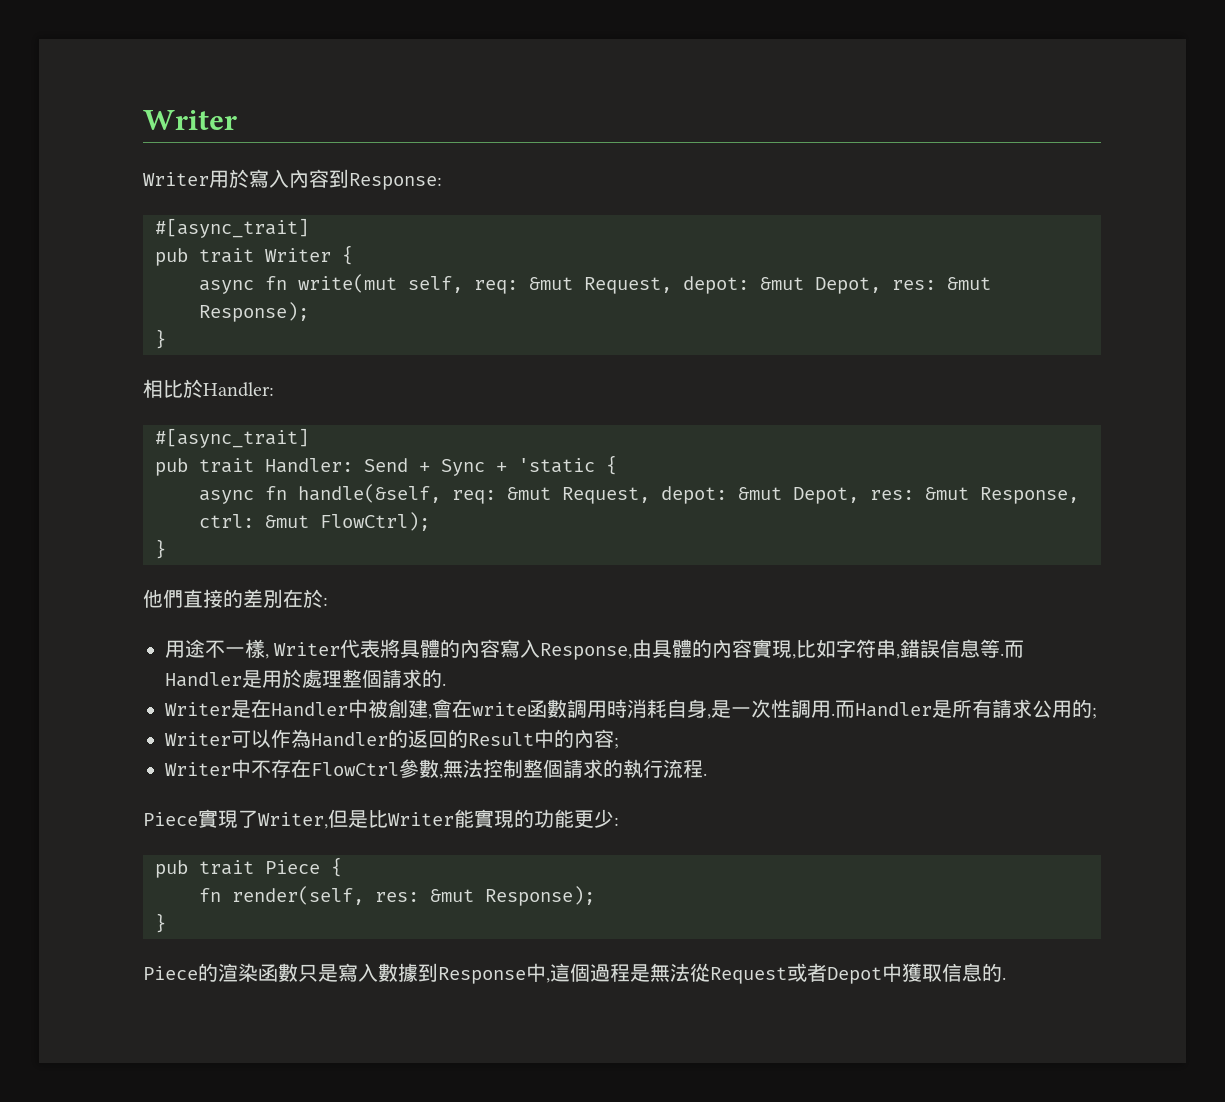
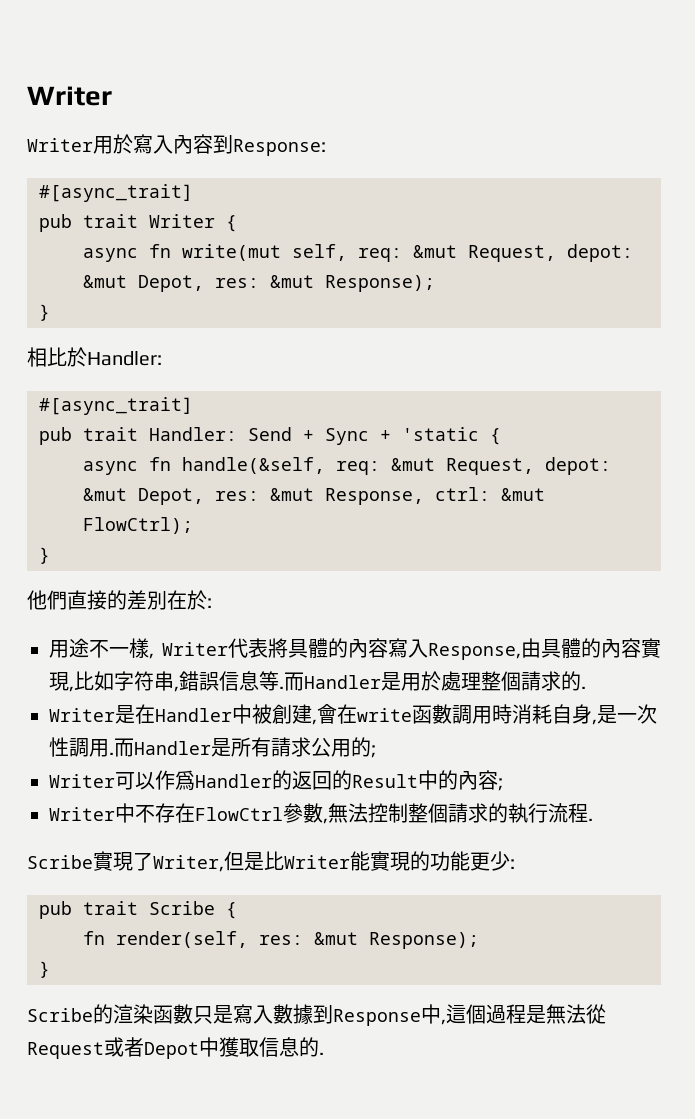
- Writer可以作為Handler的返回的Result中的內容;
+ Writer可以作爲Handler的返回的Result中的內容;
- Piece實現了Writer,但是比Writer能實現的功能更少:
+ Scribe實現了Writer,但是比Writer能實現的功能更少:
- pub trait Piece {
+ pub trait Scribe {
- Piece的渲染函數只是寫入數據到Response中,這個過程是無法從Request或者Depot中獲取信息的.
+ Scribe的渲染函數只是寫入數據到Response中,這個過程是無法從Request或者Depot中獲取信息的.

